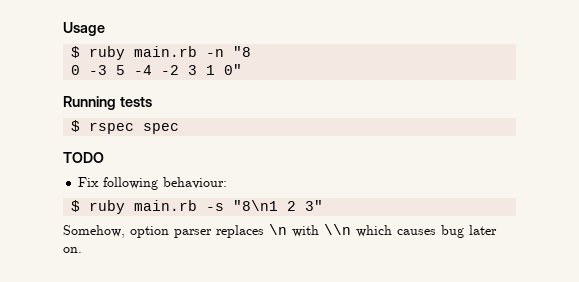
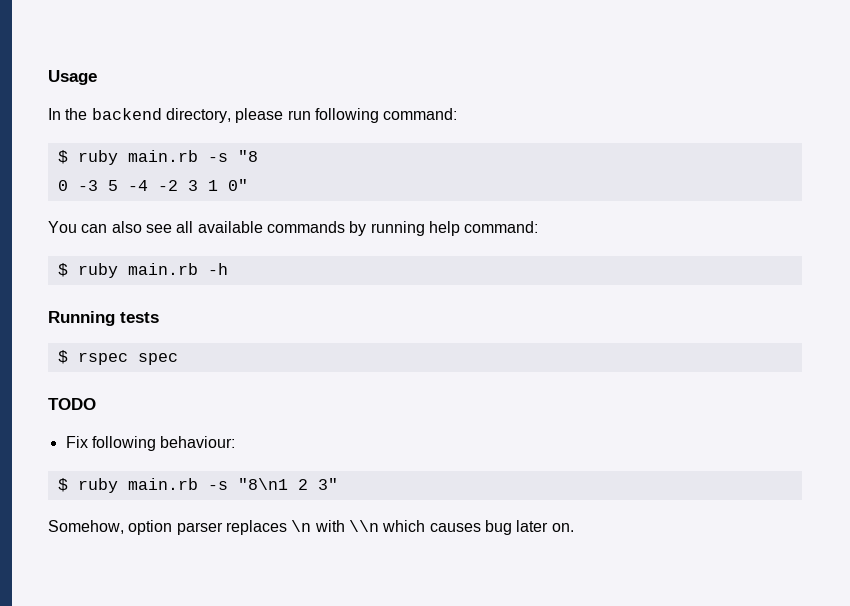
- $ ruby main.rb -n "8
+ In the backend directory, please run following command:
+ $ ruby main.rb -s "8
+ You can also see all available commands by running help command:
+ $ ruby main.rb -h

